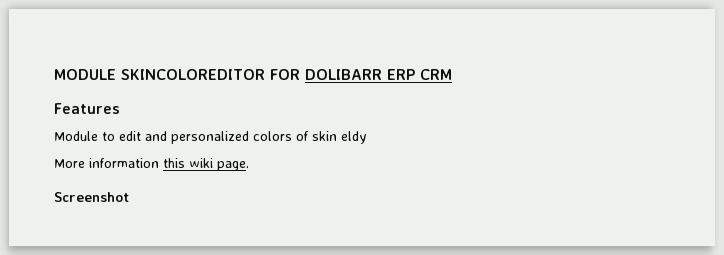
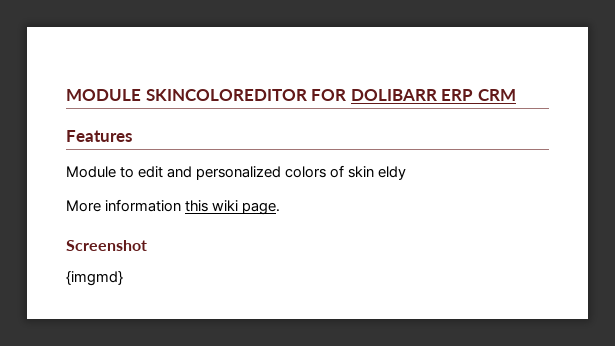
+ {imgmd}

